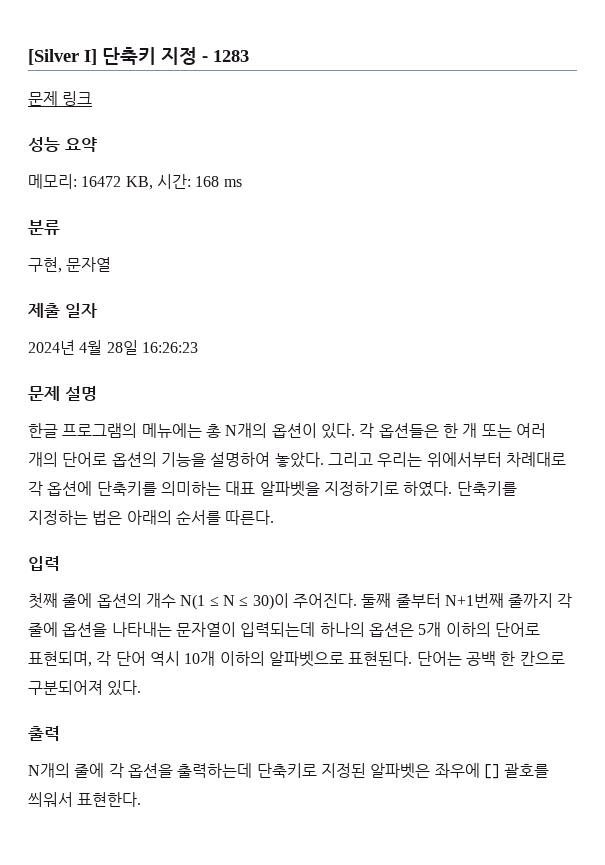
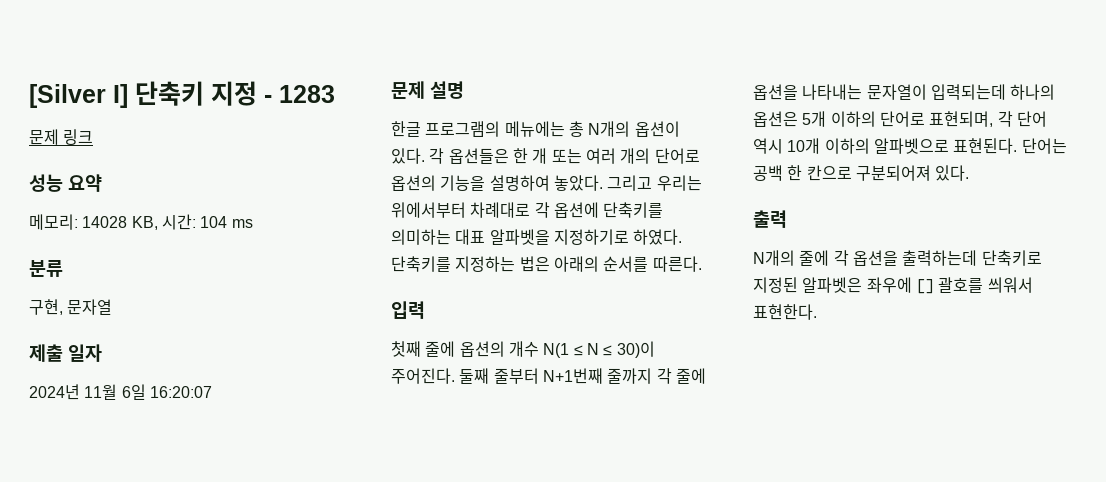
- 메모리: 16472 KB, 시간: 168 ms
+ 메모리: 14028 KB, 시간: 104 ms
- 2024년 4월 28일 16:26:23
+ 2024년 11월 6일 16:20:07

